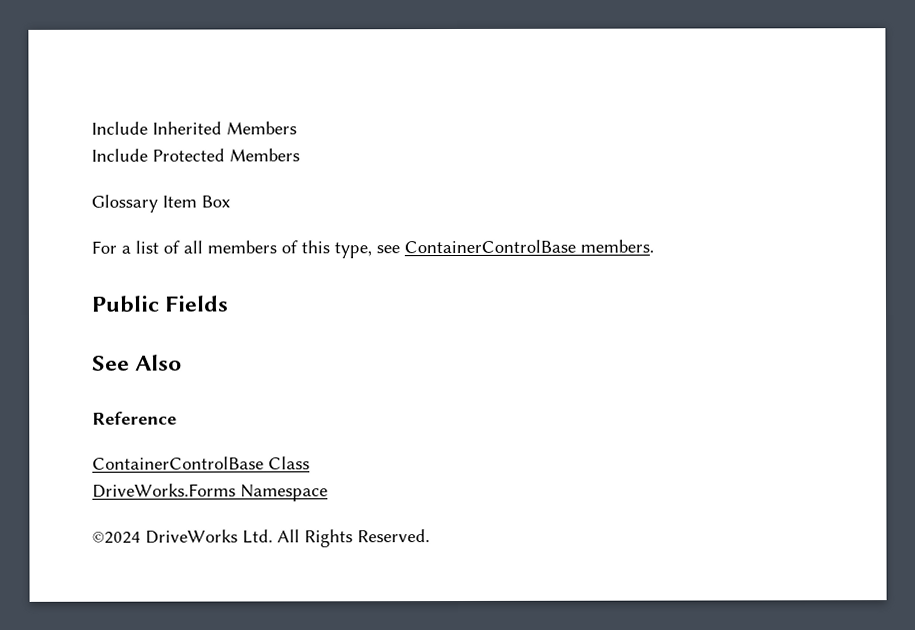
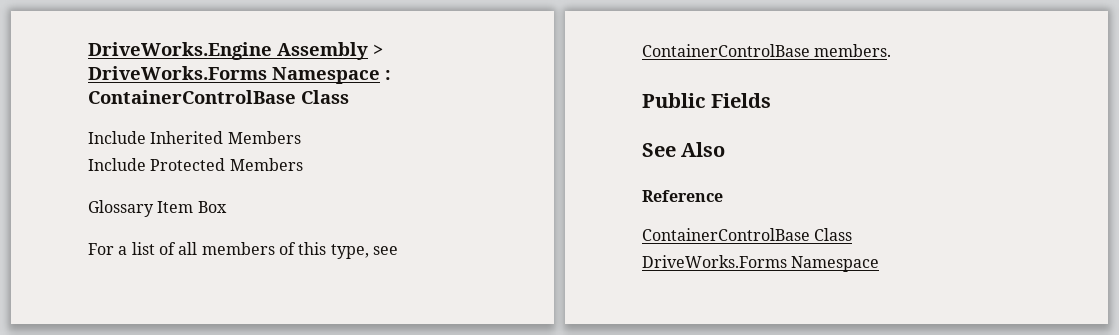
+ DriveWorks.Engine Assembly > DriveWorks.Forms Namespace : ContainerControlBase Class
- ©2024 DriveWorks Ltd. All Rights Reserved.

